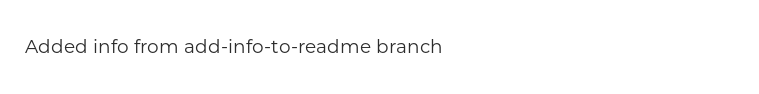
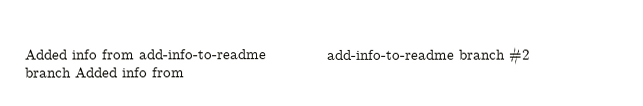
- Added info from add-info-to-readme branch
+ Added info from add-info-to-readme branch Added info from add-info-to-readme branch #2

